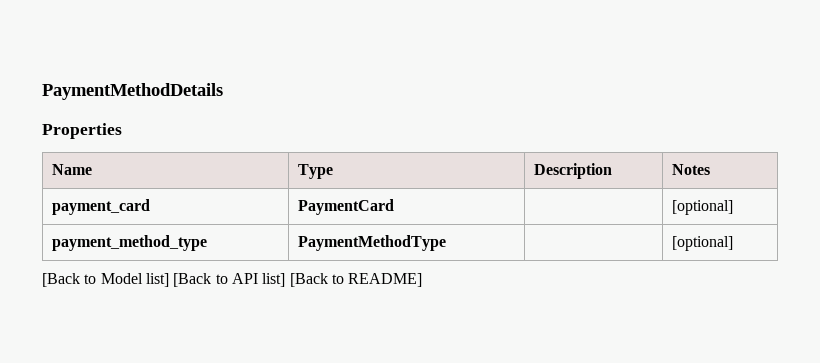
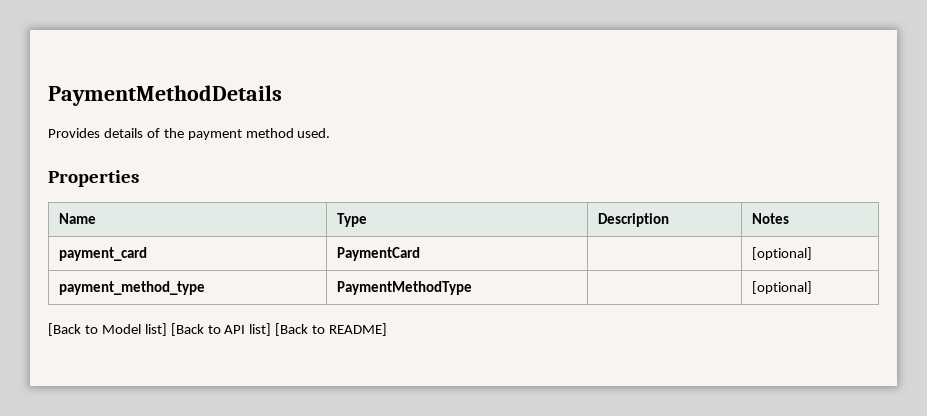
+ Provides details of the payment method used.

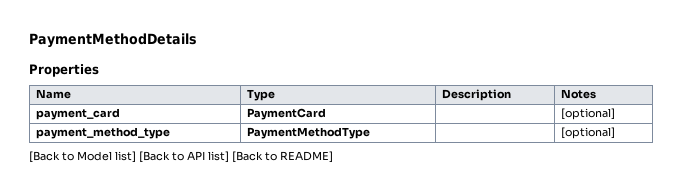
- Provides details of the payment method used.

